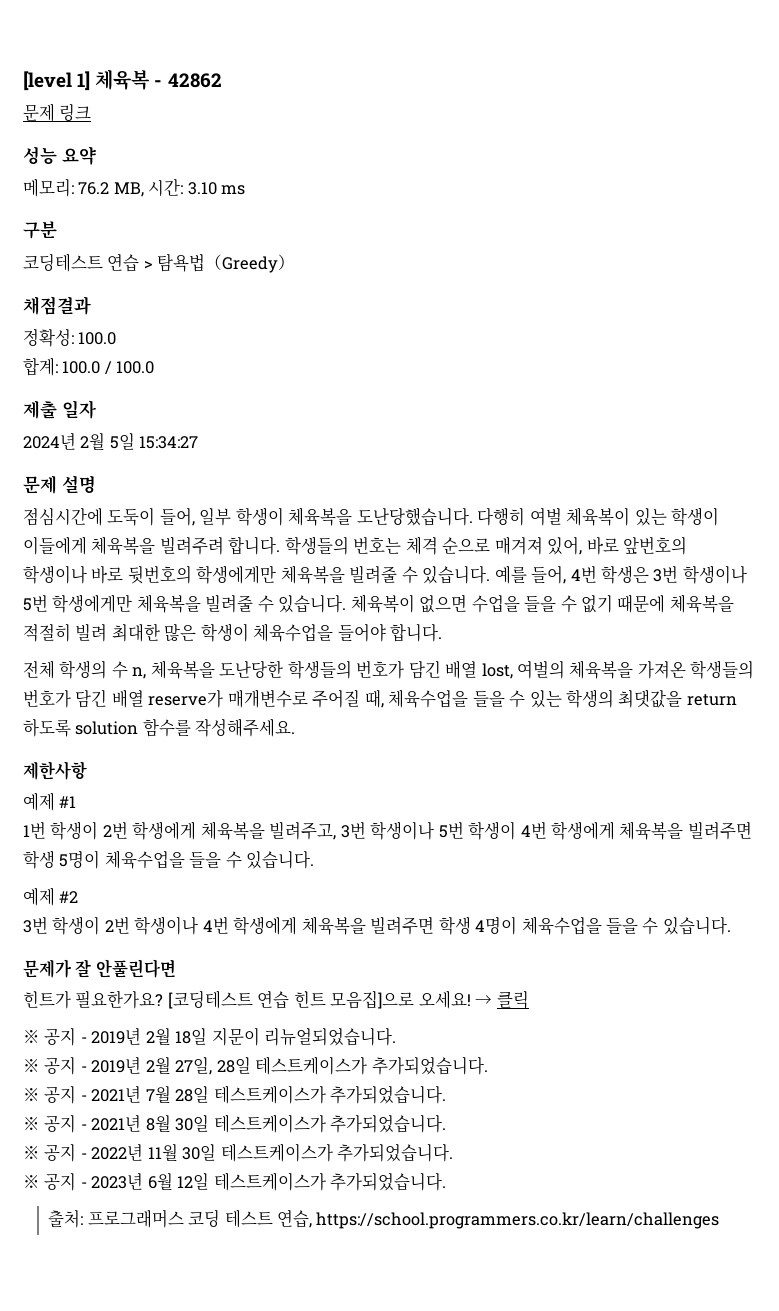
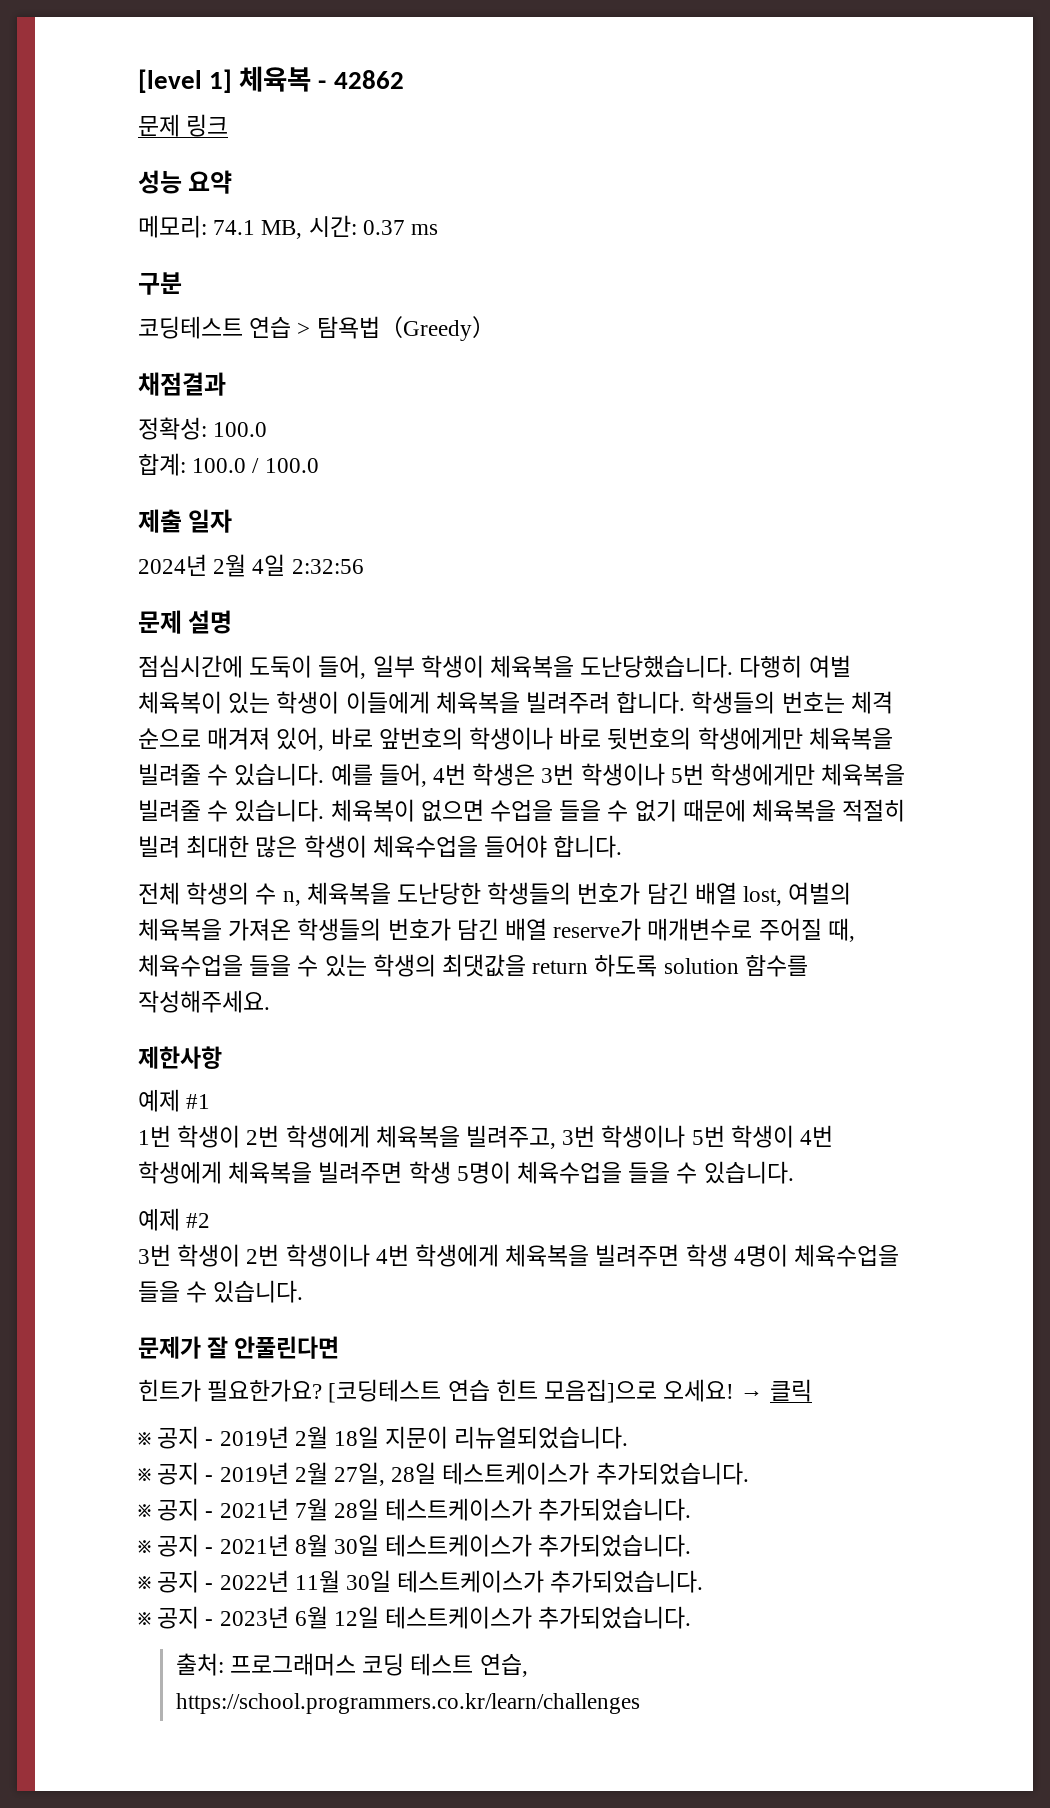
- 메모리: 76.2 MB, 시간: 3.10 ms
+ 메모리: 74.1 MB, 시간: 0.37 ms
- 2024년 2월 5일 15:34:27
+ 2024년 2월 4일 2:32:56

